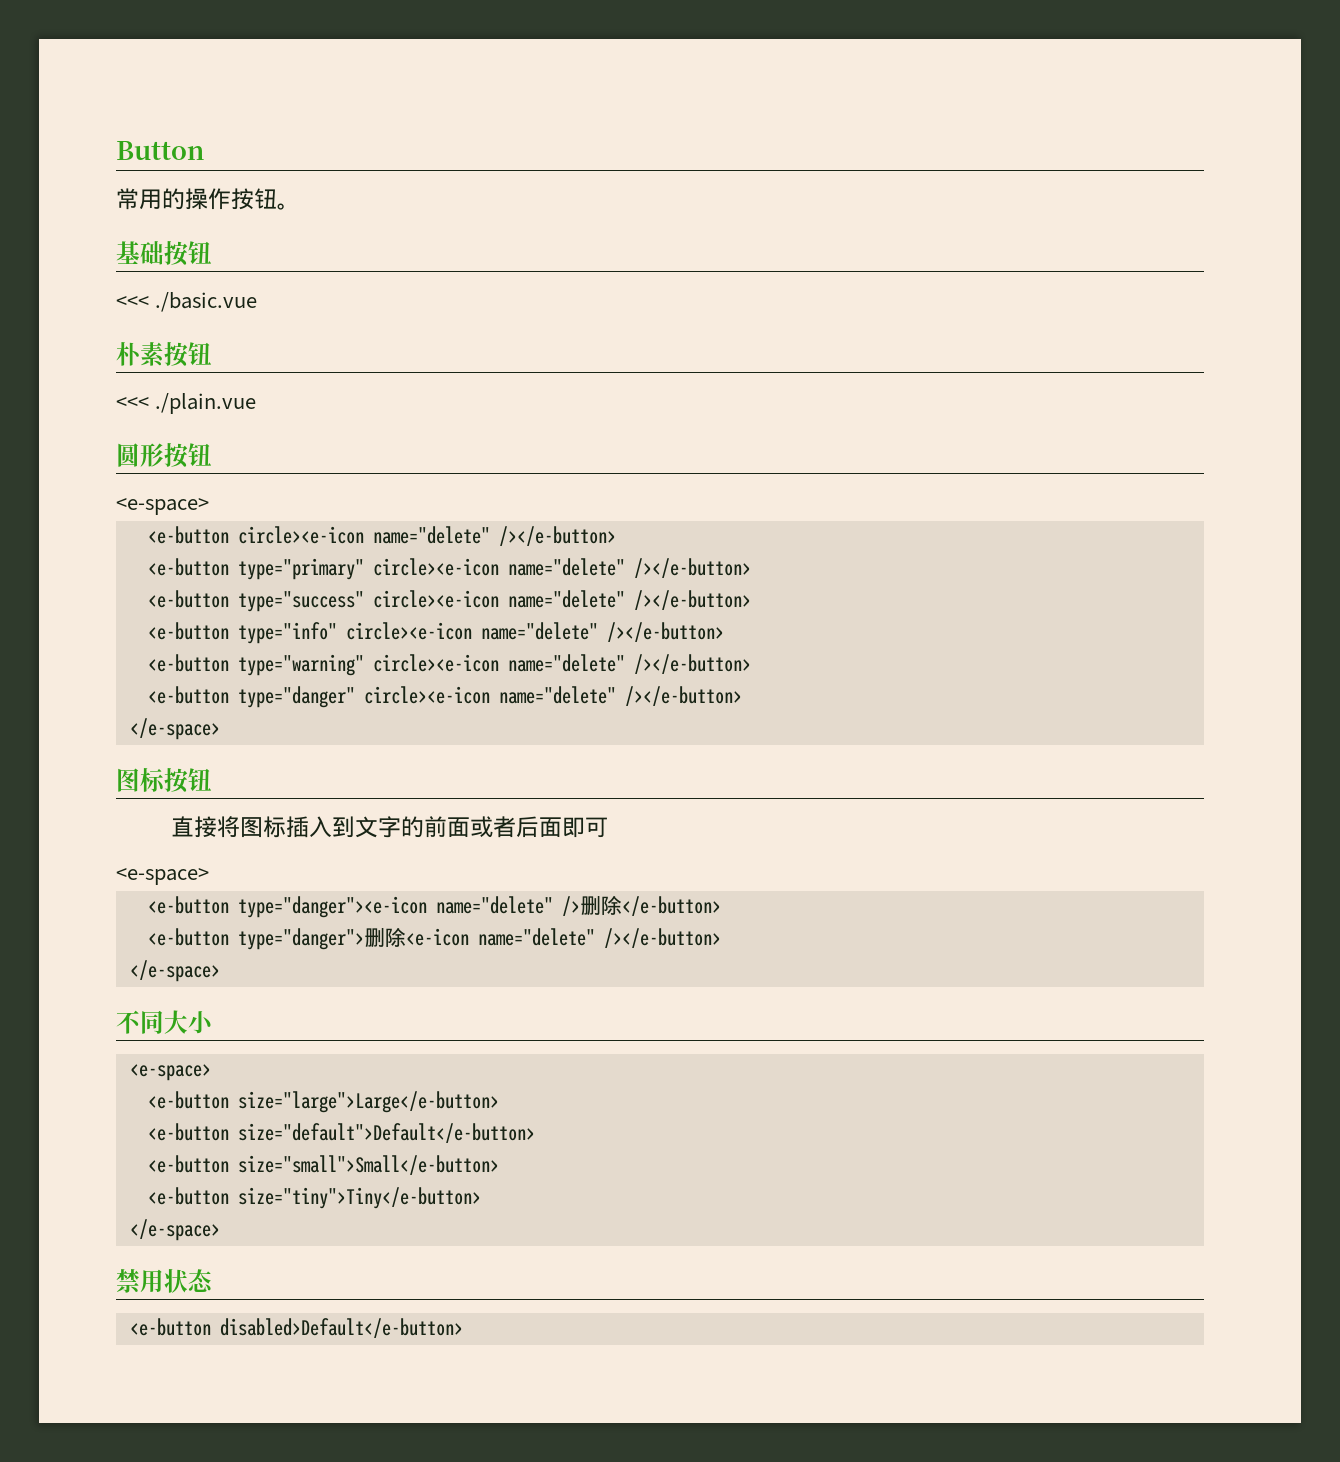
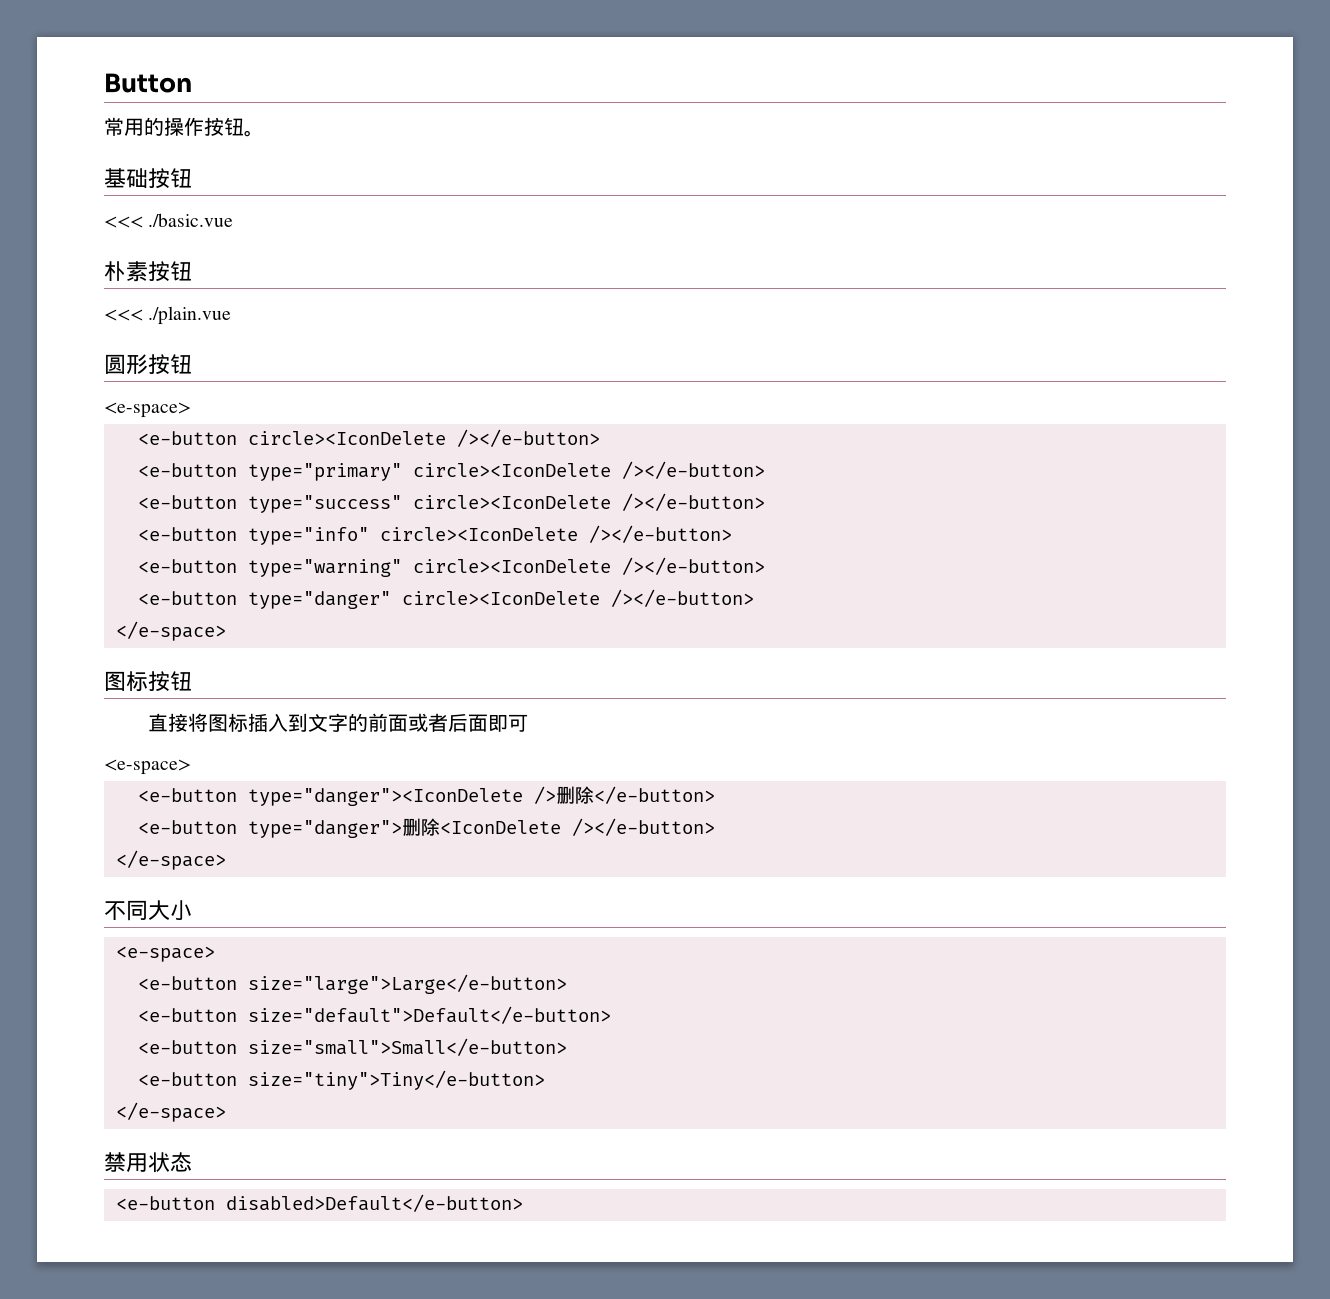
- <e-button circle><e-icon name="delete" /></e-button>
+ <e-button circle><IconDelete /></e-button>
- <e-button type="primary" circle><e-icon name="delete" /></e-button>
+ <e-button type="primary" circle><IconDelete /></e-button>
- <e-button type="success" circle><e-icon name="delete" /></e-button>
+ <e-button type="success" circle><IconDelete /></e-button>
- <e-button type="info" circle><e-icon name="delete" /></e-button>
+ <e-button type="info" circle><IconDelete /></e-button>
- <e-button type="warning" circle><e-icon name="delete" /></e-button>
+ <e-button type="warning" circle><IconDelete /></e-button>
- <e-button type="danger" circle><e-icon name="delete" /></e-button>
+ <e-button type="danger" circle><IconDelete /></e-button>
- <e-button type="danger"><e-icon name="delete" />删除</e-button>
+ <e-button type="danger"><IconDelete />删除</e-button>
- <e-button type="danger">删除<e-icon name="delete" /></e-button>
+ <e-button type="danger">删除<IconDelete /></e-button>

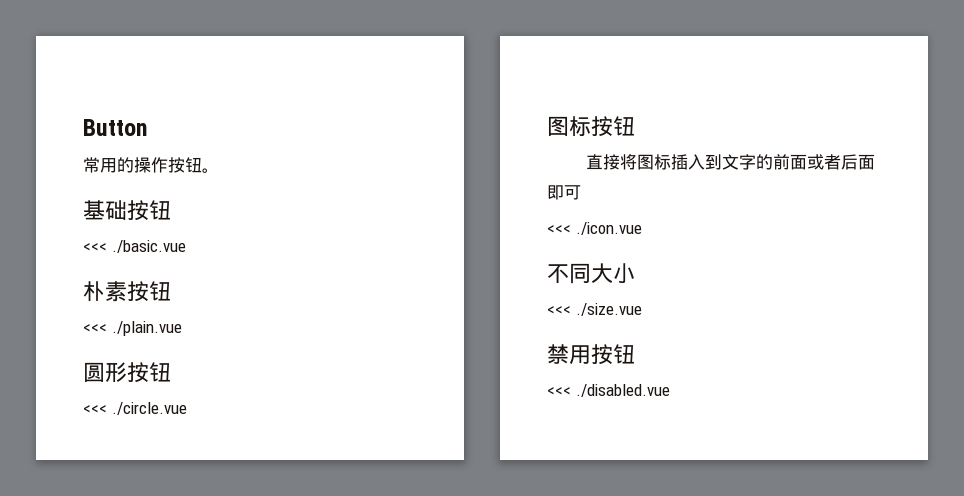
  圆形按钮
- <e-space>
- <e-button circle><IconDelete /></e-button>
- <e-button type="primary" circle><IconDelete /></e-button>
- <e-button type="success" circle><IconDelete /></e-button>
- <e-button type="info" circle><IconDelete /></e-button>
- <e-button type="warning" circle><IconDelete /></e-button>
- <e-button type="danger" circle><IconDelete /></e-button>
- </e-space>
+ <<< ./circle.vue
  直接将图标插入到文字的前面或者后面即可
- <e-space>
- <e-button type="danger"><IconDelete />删除</e-button>
- <e-button type="danger">删除<IconDelete /></e-button>
- </e-space>
+ <<< ./icon.vue
  不同大小
- <e-space>
- <e-button size="large">Large</e-button>
- <e-button size="default">Default</e-button>
- <e-button size="small">Small</e-button>
- <e-button size="tiny">Tiny</e-button>
- </e-space>
- 禁用状态
- <e-button disabled>Default</e-button>
+ <<< ./size.vue
+ 禁用按钮
+ <<< ./disabled.vue

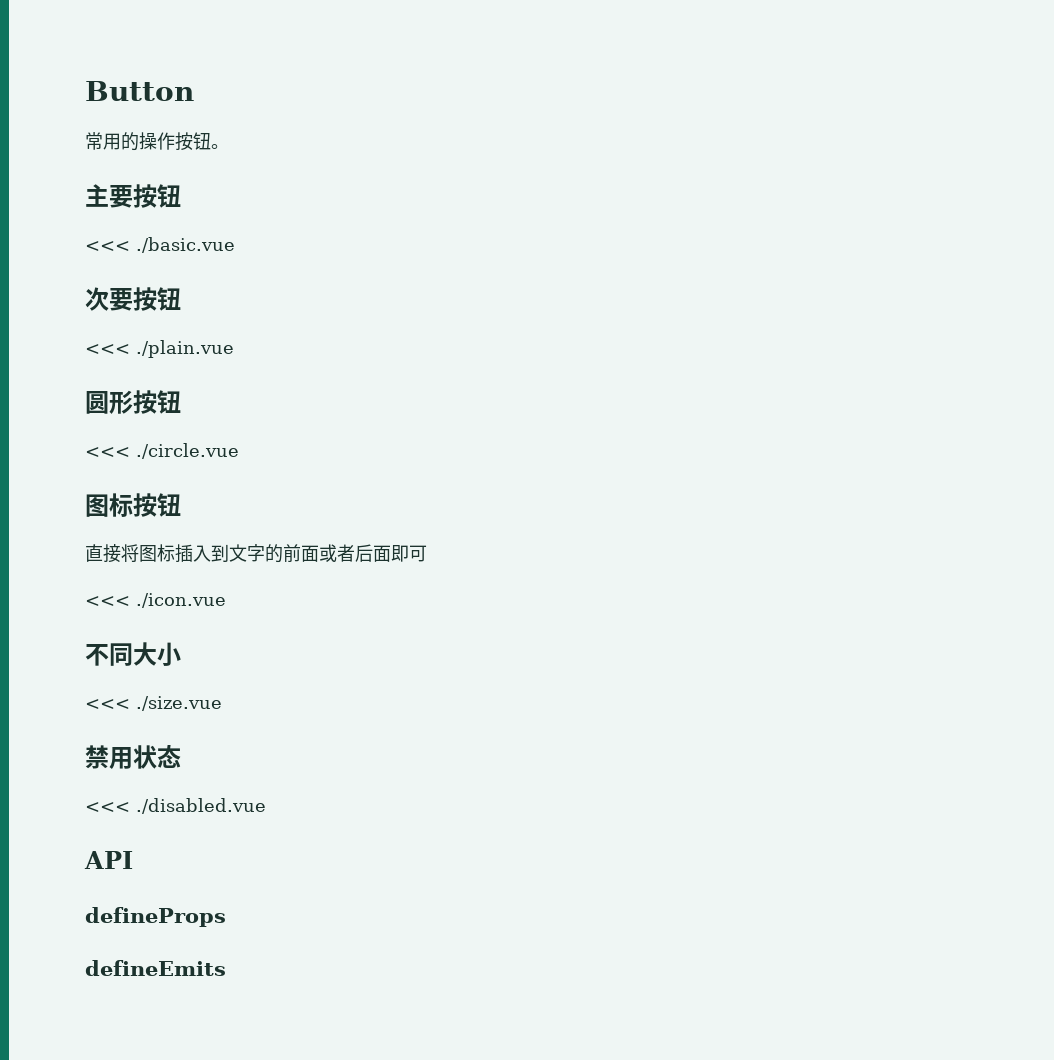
- 基础按钮
+ 主要按钮
- 朴素按钮
+ 次要按钮
- 禁用按钮
+ 禁用状态
+ API
+ defineProps
+ defineEmits

